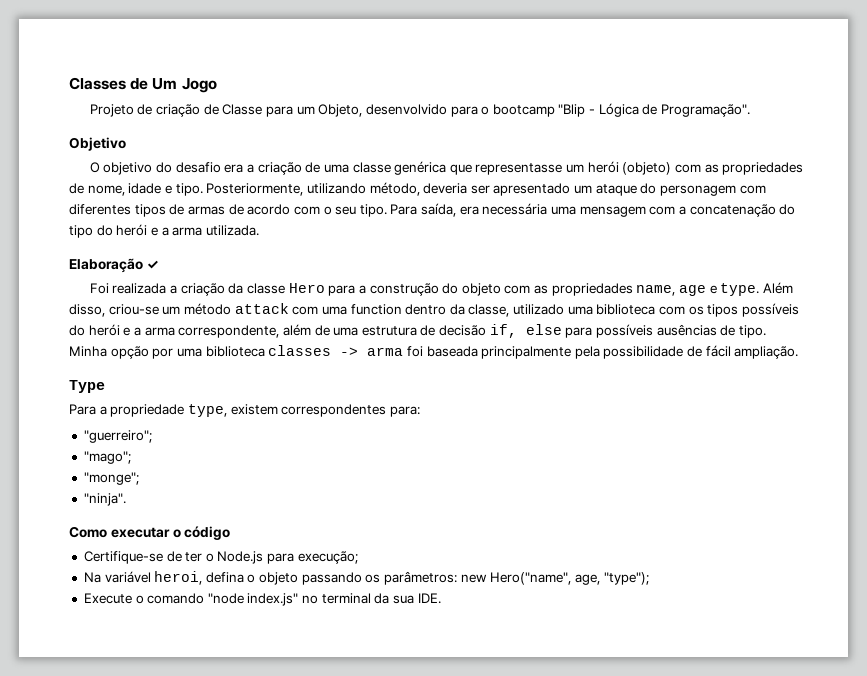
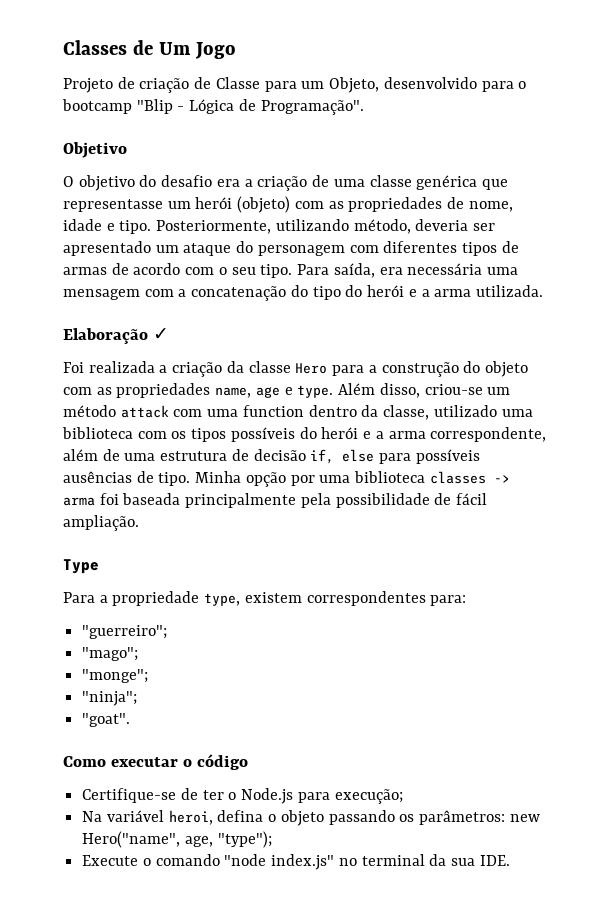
- "ninja".
+ "ninja";
+ "goat".

